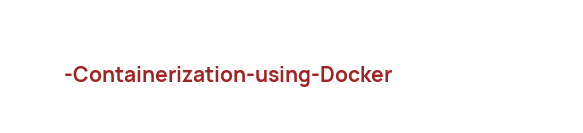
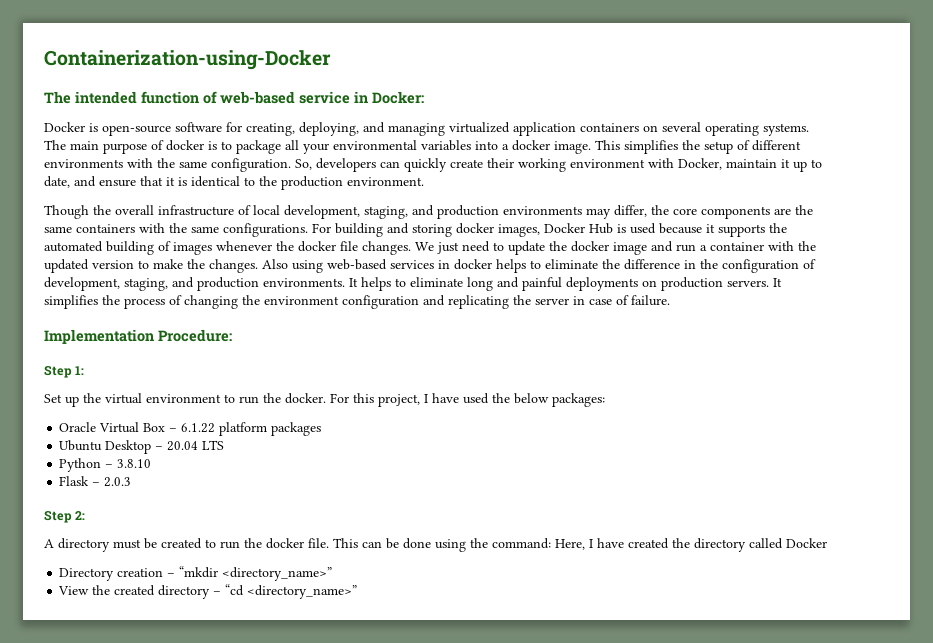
- -Containerization-using-Docker
+ Containerization-using-Docker
+ The intended function of web-based service in Docker:
+ Docker is open-source software for creating, deploying, and managing virtualized application containers on several operating systems. The main purpose of docker is to package all your environmental variables into a docker image. This simplifies the setup of different environments with the same configuration. So, developers can quickly create their working environment with Docker, maintain it up to date, and ensure that it is identical to the production environment.
+ Though the overall infrastructure of local development, staging, and production environments may differ, the core components are the same containers with the same configurations. For building and storing docker images, Docker Hub is used because it supports the automated building of images whenever the docker file changes. We just need to update the docker image and run a container with the updated version to make the changes. Also using web-based services in docker helps to eliminate the difference in the configuration of development, staging, and production environments. It helps to eliminate long and painful deployments on production servers. It simplifies the process of changing the environment configuration and replicating the server in case of failure.
+ Implementation Procedure:
+ Step 1:
+ Set up the virtual environment to run the docker. For this project, I have used the below packages:
+ Oracle Virtual Box – 6.1.22 platform packages
+ Ubuntu Desktop – 20.04 LTS
+ Python – 3.8.10
+ Flask – 2.0.3
+ Step 2:
+ A directory must be created to run the docker file. This can be done using the command: Here, I have created the directory called Docker
+ Directory creation – “mkdir <directory_name>”
+ View the created directory – “cd <directory_name>”

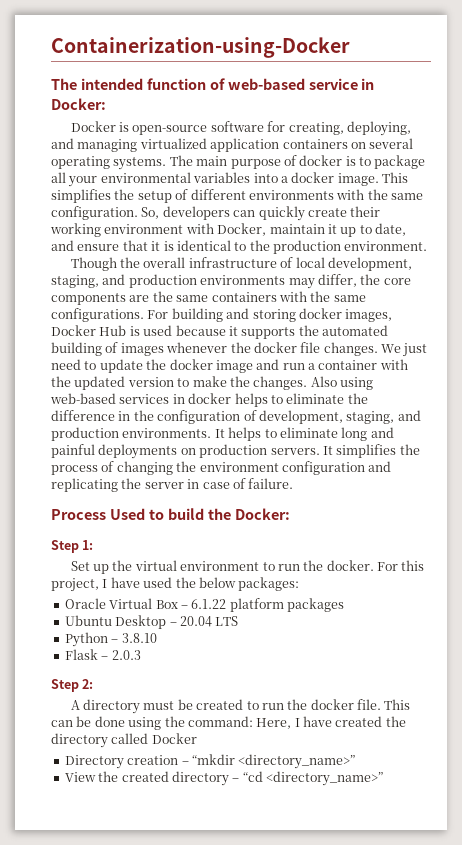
- Implementation Procedure:
+ Process Used to build the Docker:

